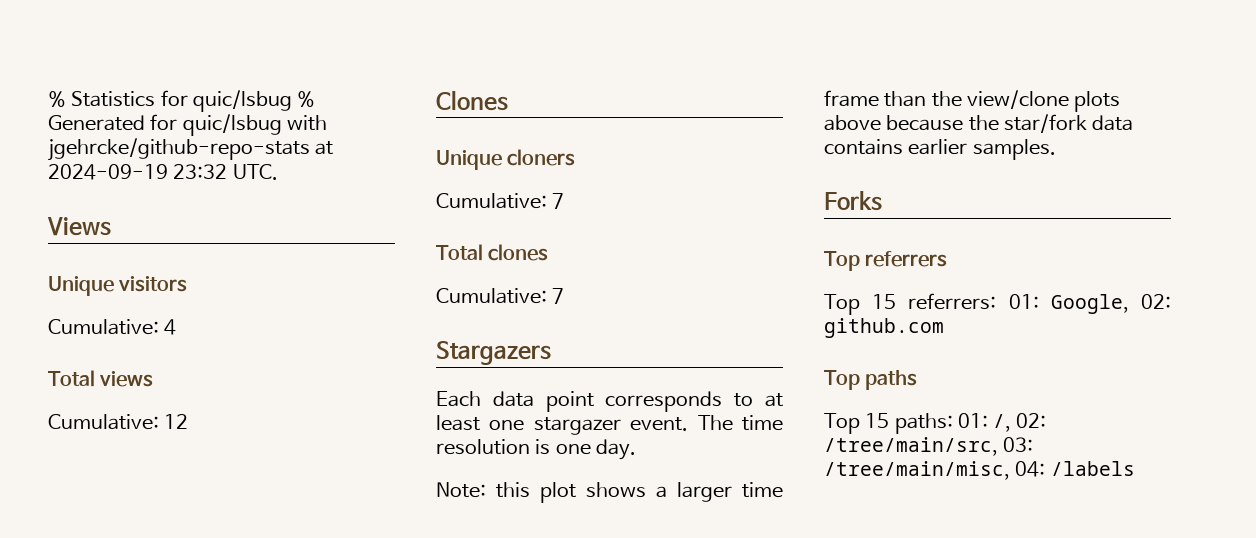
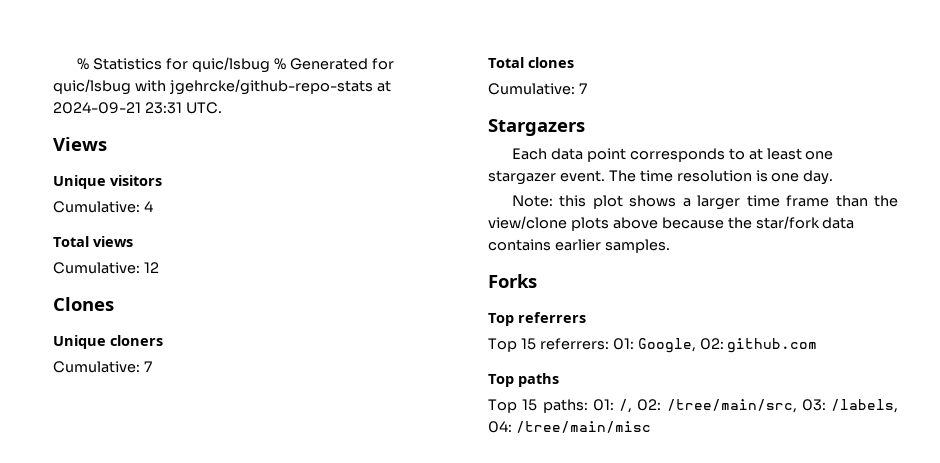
- % Statistics for quic/lsbug % Generated for quic/lsbug with jgehrcke/github-repo-stats at 2024-09-19 23:32 UTC.
+ % Statistics for quic/lsbug % Generated for quic/lsbug with jgehrcke/github-repo-stats at 2024-09-21 23:31 UTC.
- Top 15 paths: 01: /, 02: /tree/main/src, 03: /tree/main/misc, 04: /labels
+ Top 15 paths: 01: /, 02: /tree/main/src, 03: /labels, 04: /tree/main/misc

